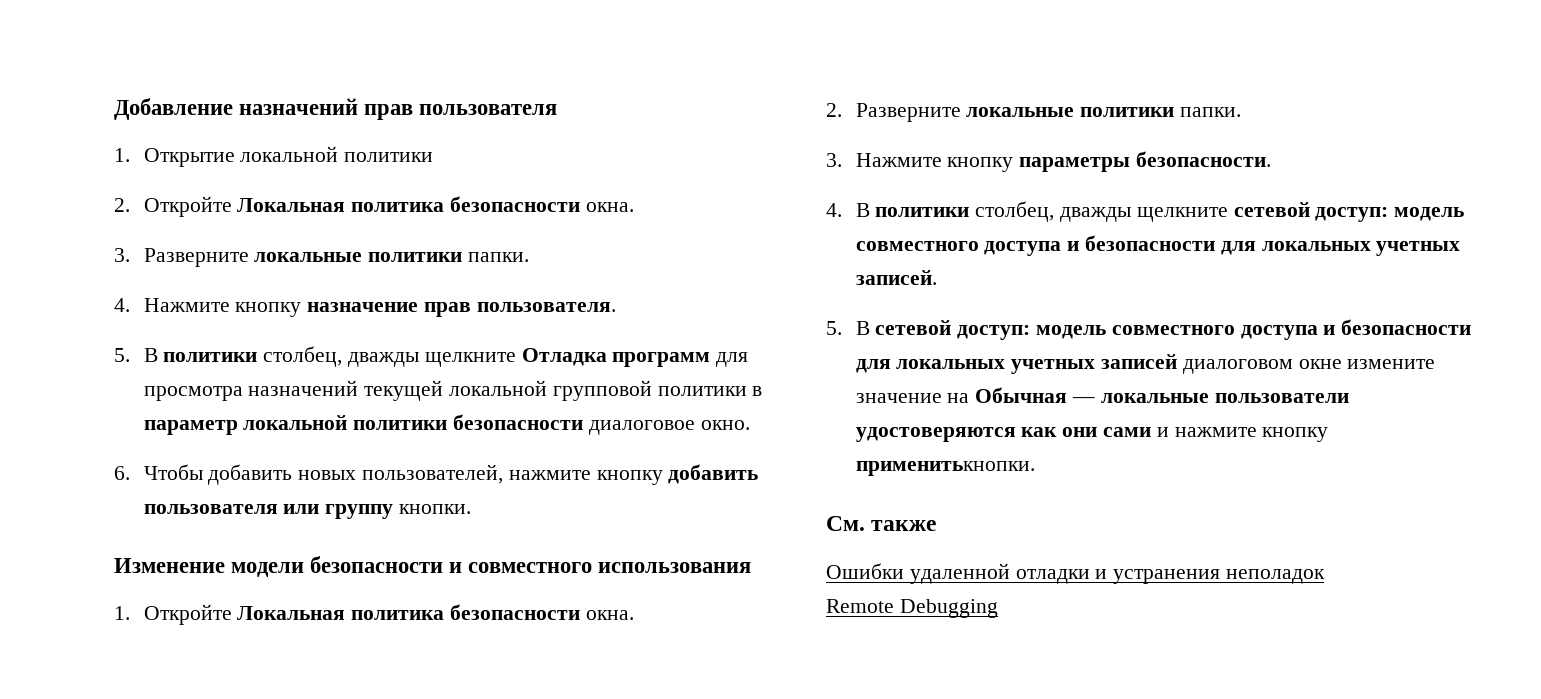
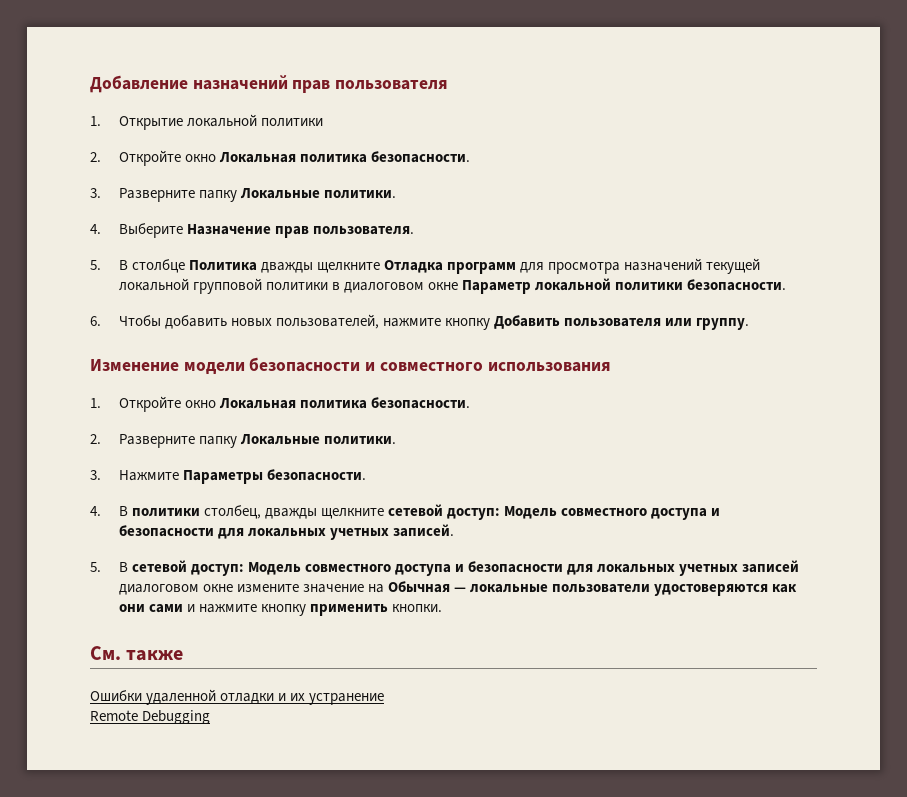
- 2. Откройте Локальная политика безопасности окна.
+ 2. Откройте окно Локальная политика безопасности.
- 3. Разверните локальные политики папки.
- 4. Нажмите кнопку назначение прав пользователя.
+ 3. Разверните папку Локальные политики.
+ 4. Выберите Назначение прав пользователя.
- 5. В политики столбец, дважды щелкните Отладка программ для просмотра назначений текущей локальной групповой политики в параметр локальной политики безопасности диалоговое окно.
+ 5. В столбце Политика дважды щелкните Отладка программ для просмотра назначений текущей локальной групповой политики в диалоговом окне Параметр локальной политики безопасности.
- 6. Чтобы добавить новых пользователей, нажмите кнопку добавить пользователя или группу кнопки.
+ 6. Чтобы добавить новых пользователей, нажмите кнопку Добавить пользователя или группу.
- 1. Откройте Локальная политика безопасности окна.
+ 1. Откройте окно Локальная политика безопасности.
- 2. Разверните локальные политики папки.
+ 2. Разверните папку Локальные политики.
- 3. Нажмите кнопку параметры безопасности.
+ 3. Нажмите Параметры безопасности.
- 4. В политики столбец, дважды щелкните сетевой доступ: модель совместного доступа и безопасности для локальных учетных записей.
+ 4. В политики столбец, дважды щелкните сетевой доступ: Модель совместного доступа и безопасности для локальных учетных записей.
- 5. В сетевой доступ: модель совместного доступа и безопасности для локальных учетных записей диалоговом окне измените значение на Обычная — локальные пользователи удостоверяются как они сами и нажмите кнопку применитькнопки.
+ 5. В сетевой доступ: Модель совместного доступа и безопасности для локальных учетных записей диалоговом окне измените значение на Обычная — локальные пользователи удостоверяются как они сами и нажмите кнопку применить кнопки.
- Ошибки удаленной отладки и устранения неполадок
+ Ошибки удаленной отладки и их устранение

